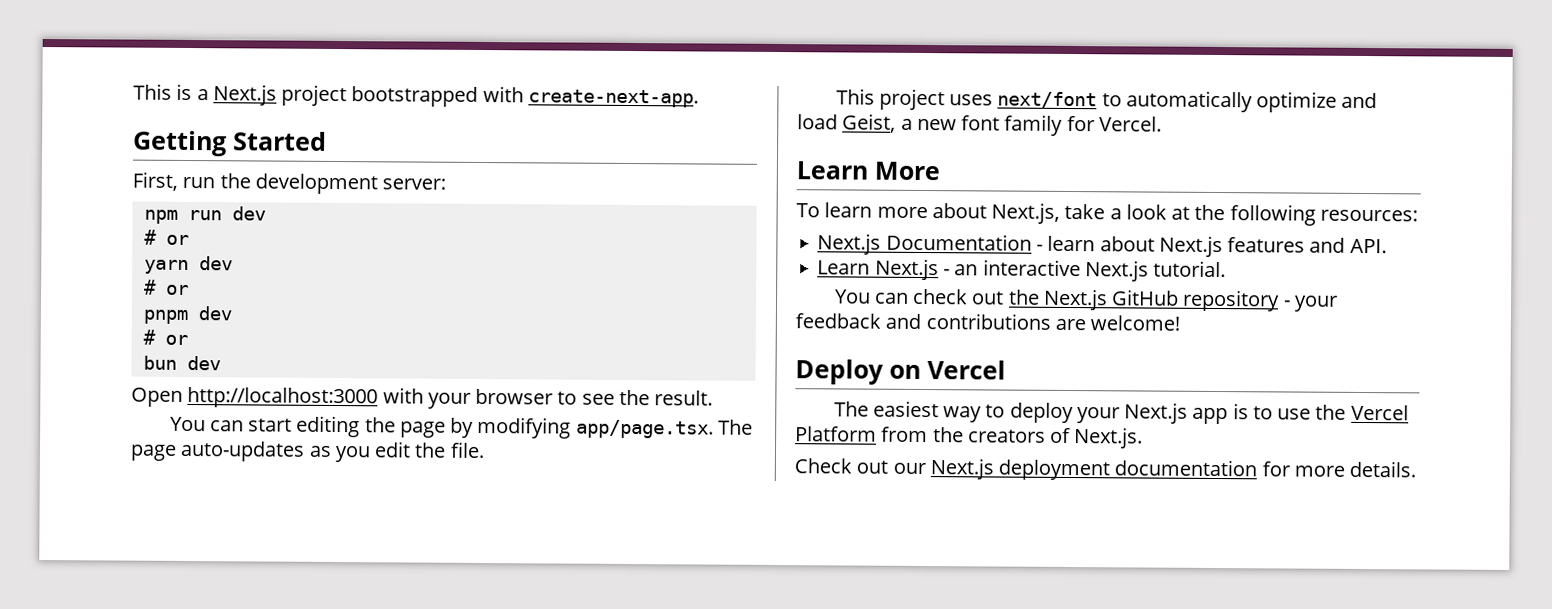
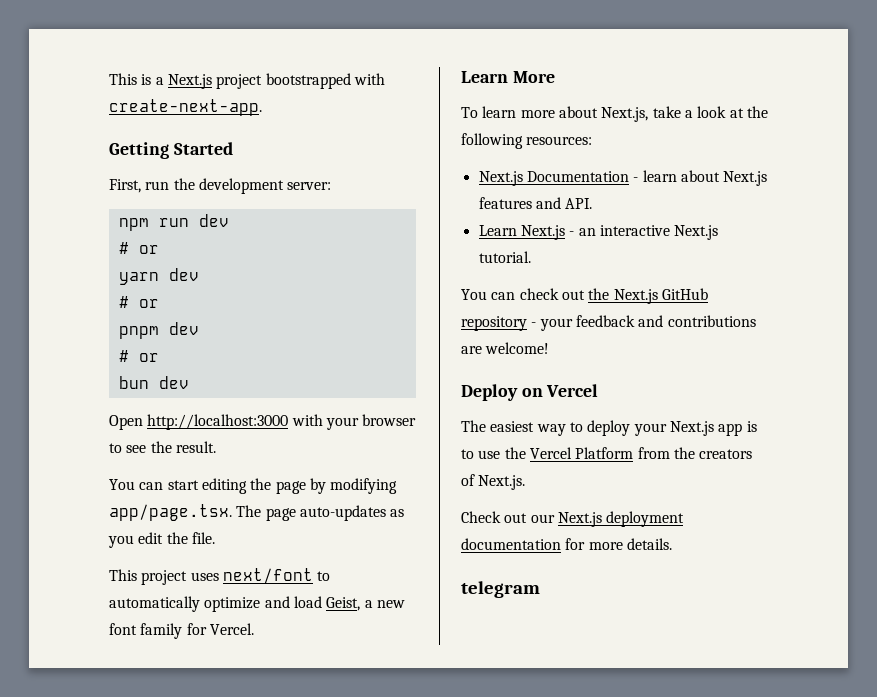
+ telegram

